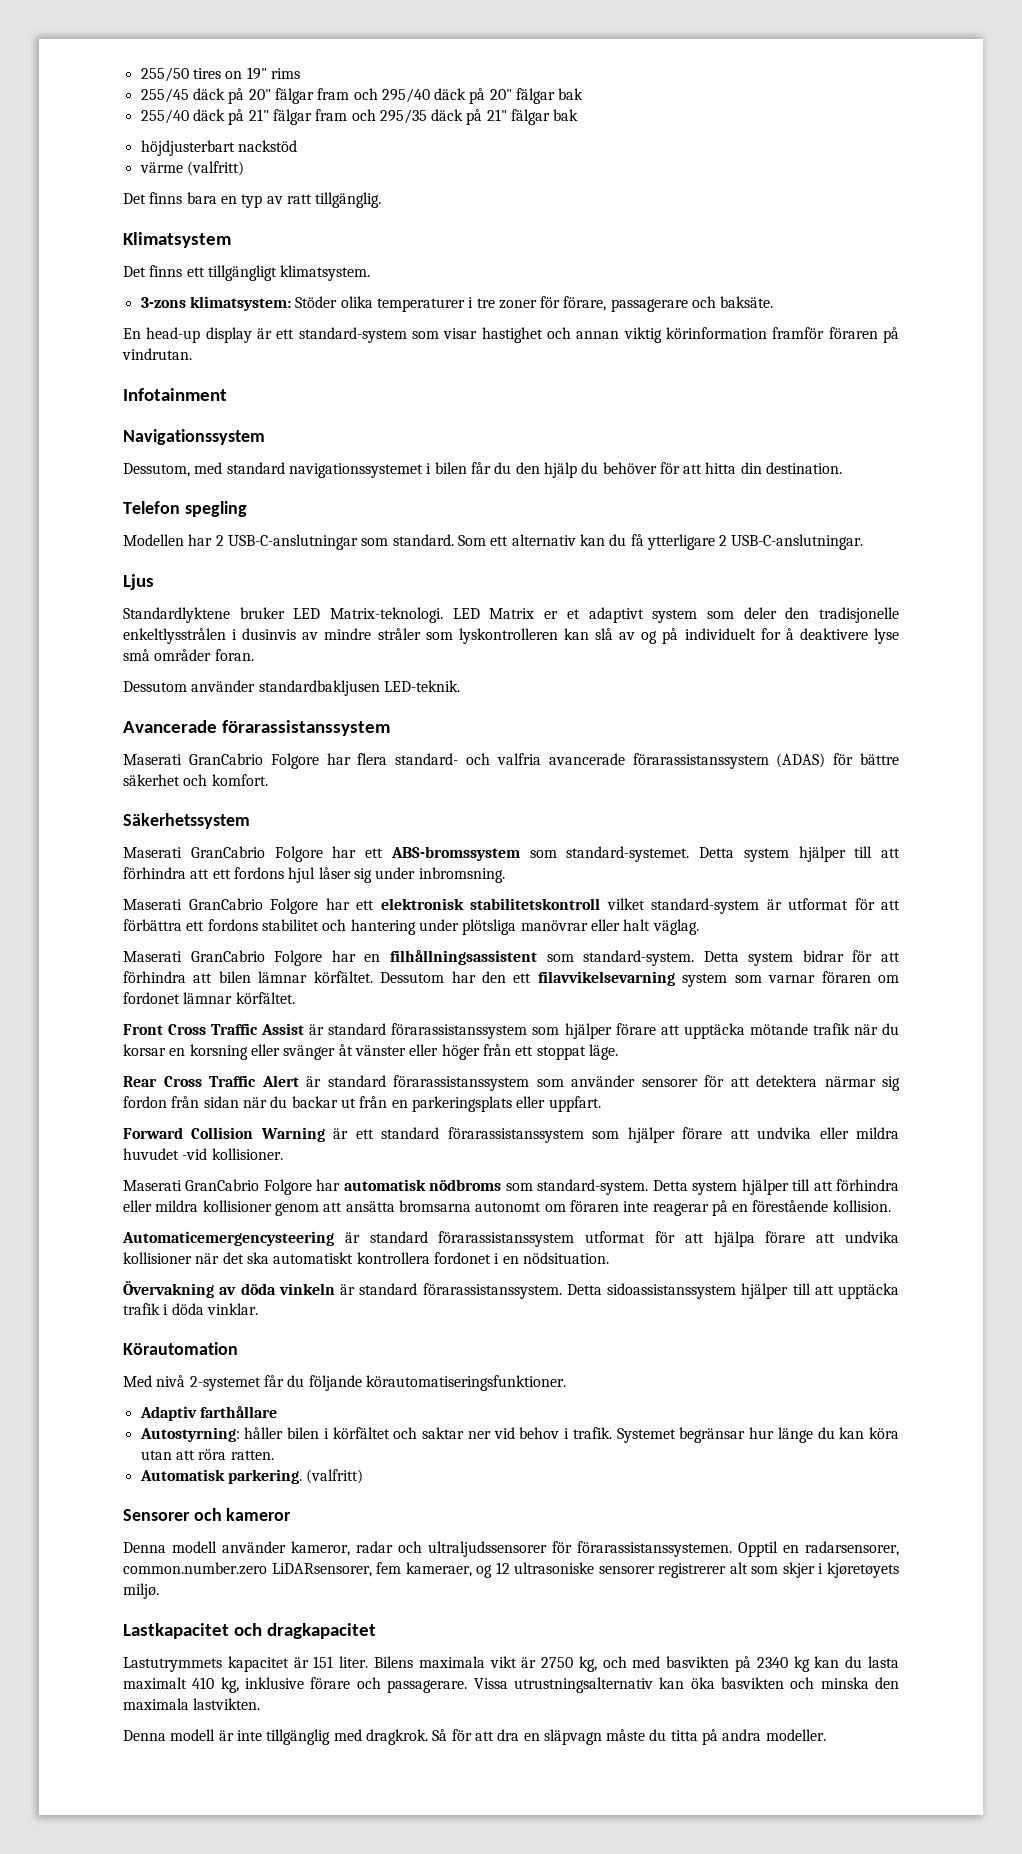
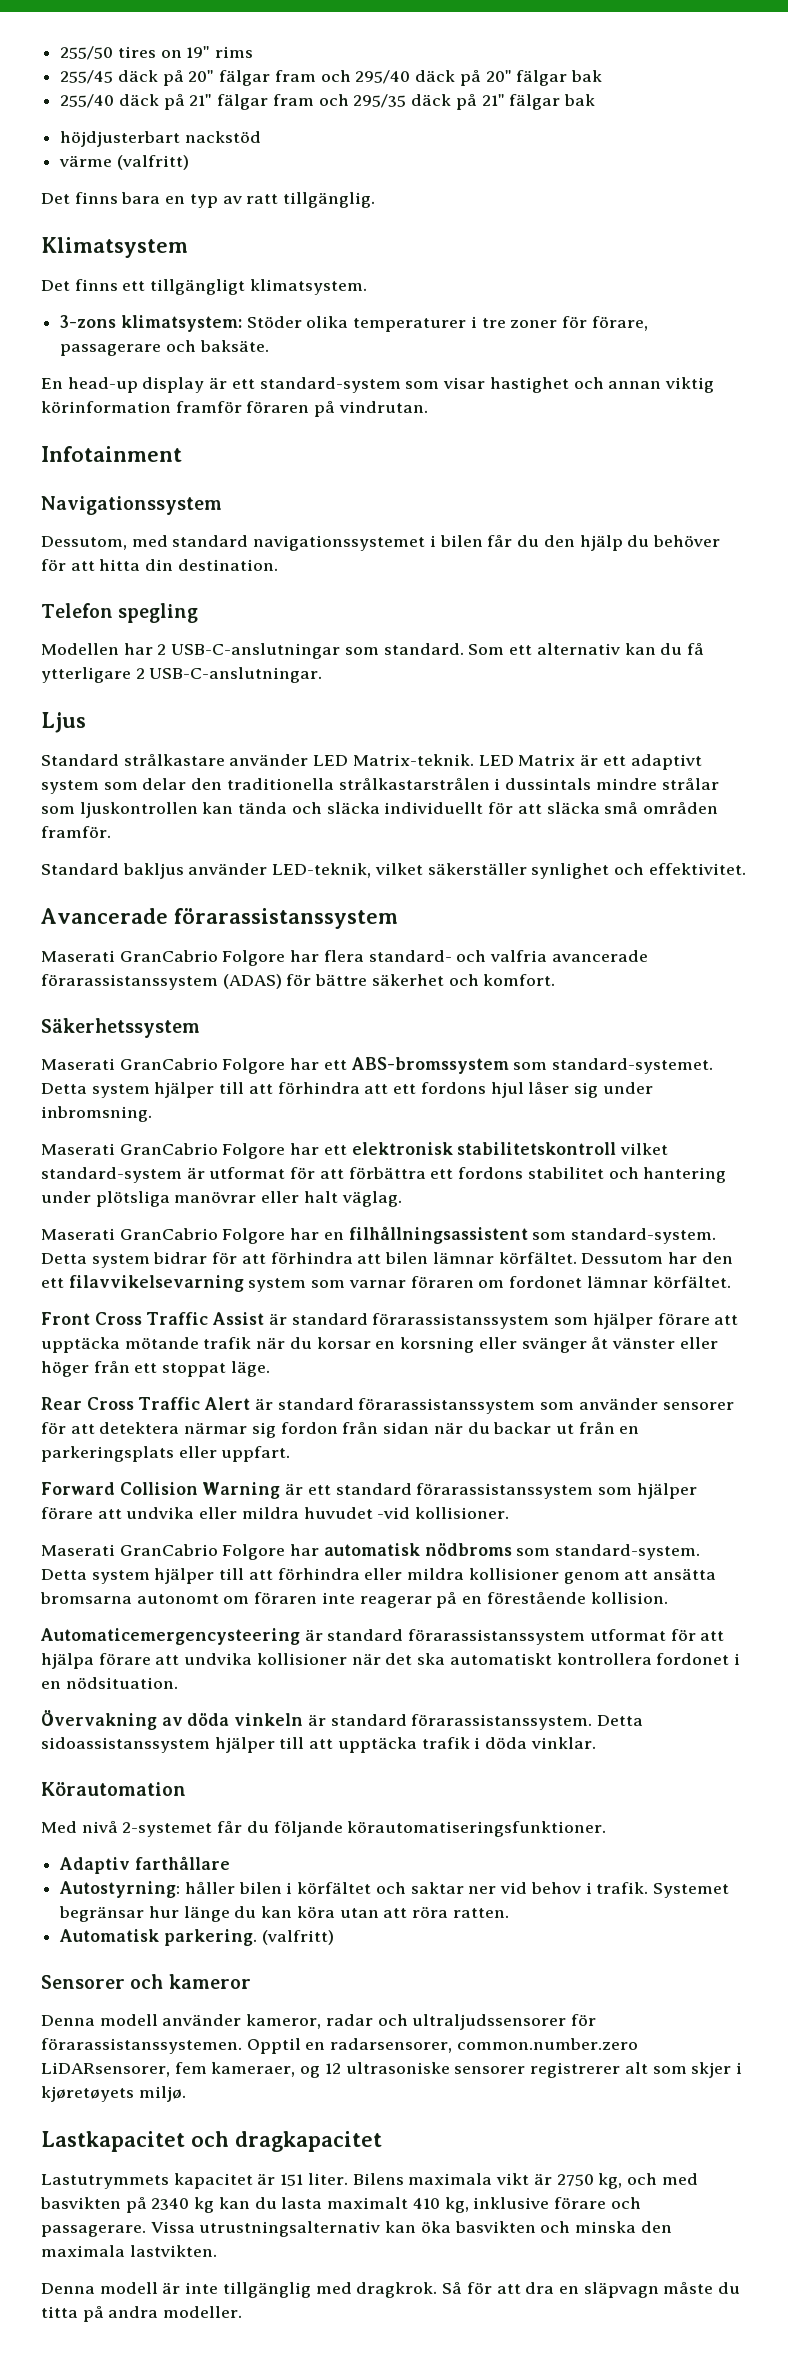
- Standardlyktene bruker LED Matrix-teknologi. LED Matrix er et adaptivt system som deler den tradisjonelle enkeltlysstrålen i dusinvis av mindre stråler som lyskontrolleren kan slå av og på individuelt for å deaktivere lyse små områder foran.
- Dessutom använder standardbakljusen LED-teknik.
+ Standard strålkastare använder LED Matrix-teknik. LED Matrix är ett adaptivt system som delar den traditionella strålkastarstrålen i dussintals mindre strålar som ljuskontrollen kan tända och släcka individuellt för att släcka små områden framför.
+ Standard bakljus använder LED-teknik, vilket säkerställer synlighet och effektivitet.

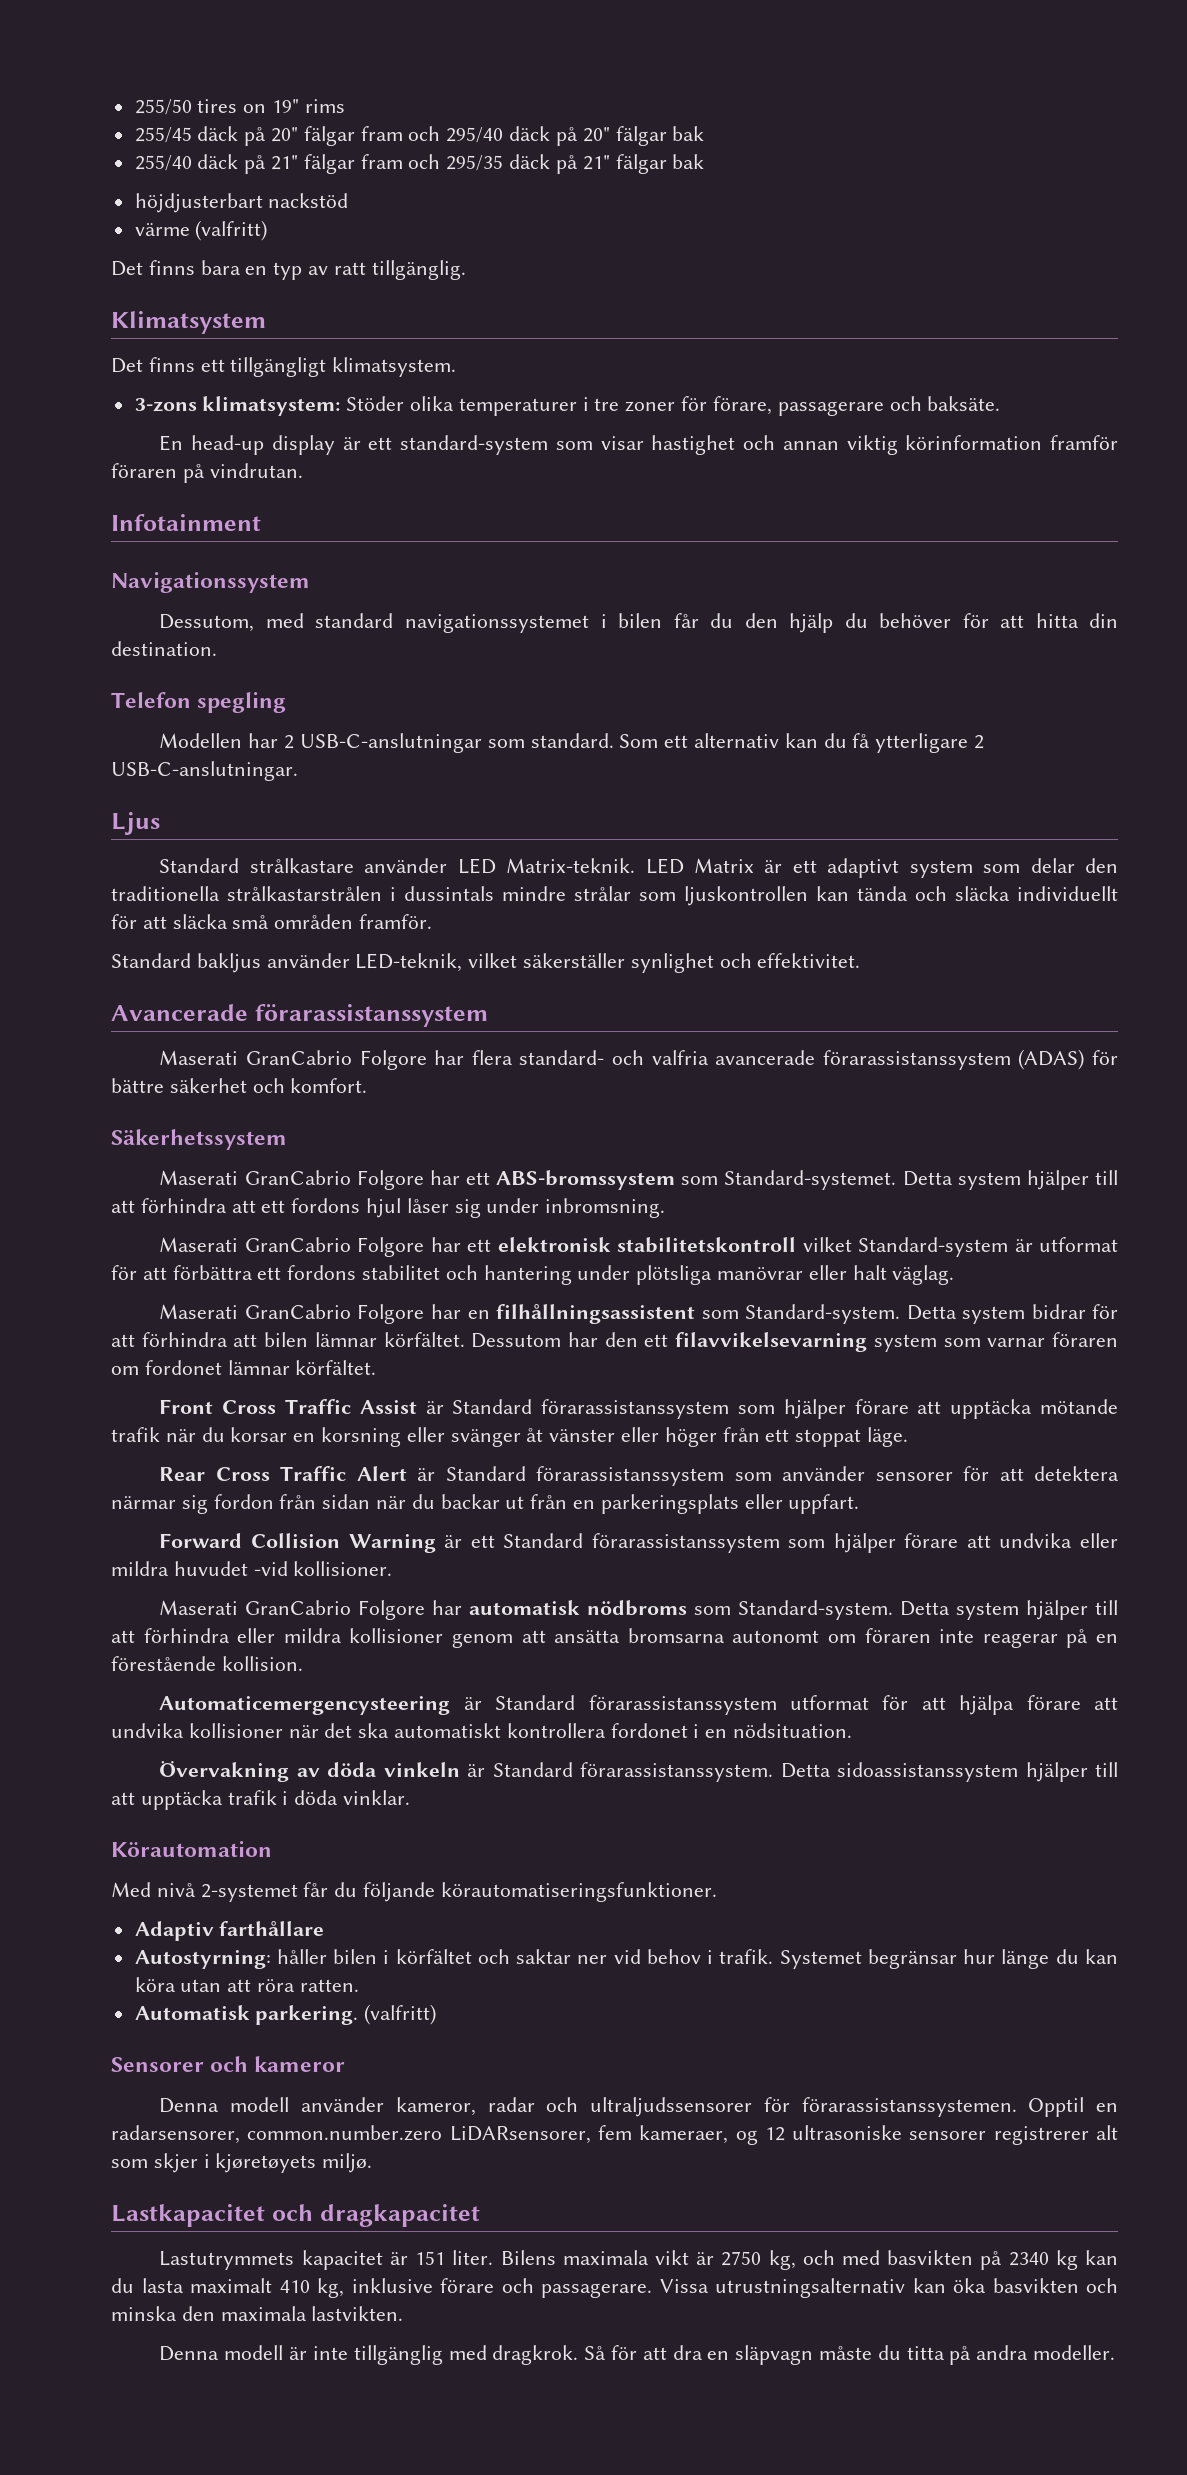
- Maserati GranCabrio Folgore har ett ABS-bromssystem som standard-systemet.
+ Maserati GranCabrio Folgore har ett ABS-bromssystem som Standard-systemet.
- Maserati GranCabrio Folgore har ett elektronisk stabilitetskontroll vilket standard-system är utformat för att förbättra ett fordons stabilitet och hantering under plötsliga manövrar eller halt väglag.
+ Maserati GranCabrio Folgore har ett elektronisk stabilitetskontroll vilket Standard-system är utformat för att förbättra ett fordons stabilitet och hantering under plötsliga manövrar eller halt väglag.
- Maserati GranCabrio Folgore har en filhållningsassistent som standard-system.
+ Maserati GranCabrio Folgore har en filhållningsassistent som Standard-system.
- Front Cross Traffic Assist är standard förarassistanssystem som hjälper förare att upptäcka mötande trafik när du korsar en korsning eller svänger åt vänster eller höger från ett stoppat läge.
+ Front Cross Traffic Assist är Standard förarassistanssystem som hjälper förare att upptäcka mötande trafik när du korsar en korsning eller svänger åt vänster eller höger från ett stoppat läge.
- Rear Cross Traffic Alert är standard förarassistanssystem som använder sensorer för att detektera närmar sig fordon från sidan när du backar ut från en parkeringsplats eller uppfart.
+ Rear Cross Traffic Alert är Standard förarassistanssystem som använder sensorer för att detektera närmar sig fordon från sidan när du backar ut från en parkeringsplats eller uppfart.
- Forward Collision Warning är ett standard förarassistanssystem som hjälper förare att undvika eller mildra huvudet -vid kollisioner.
+ Forward Collision Warning är ett Standard förarassistanssystem som hjälper förare att undvika eller mildra huvudet -vid kollisioner.
- Maserati GranCabrio Folgore har automatisk nödbroms som standard-system.
+ Maserati GranCabrio Folgore har automatisk nödbroms som Standard-system.
- Automaticemergencysteering är standard förarassistanssystem utformat för att hjälpa förare att undvika kollisioner när det ska automatiskt kontrollera fordonet i en nödsituation.
+ Automaticemergencysteering är Standard förarassistanssystem utformat för att hjälpa förare att undvika kollisioner när det ska automatiskt kontrollera fordonet i en nödsituation.
- Övervakning av döda vinkeln är standard förarassistanssystem.
+ Övervakning av döda vinkeln är Standard förarassistanssystem.

